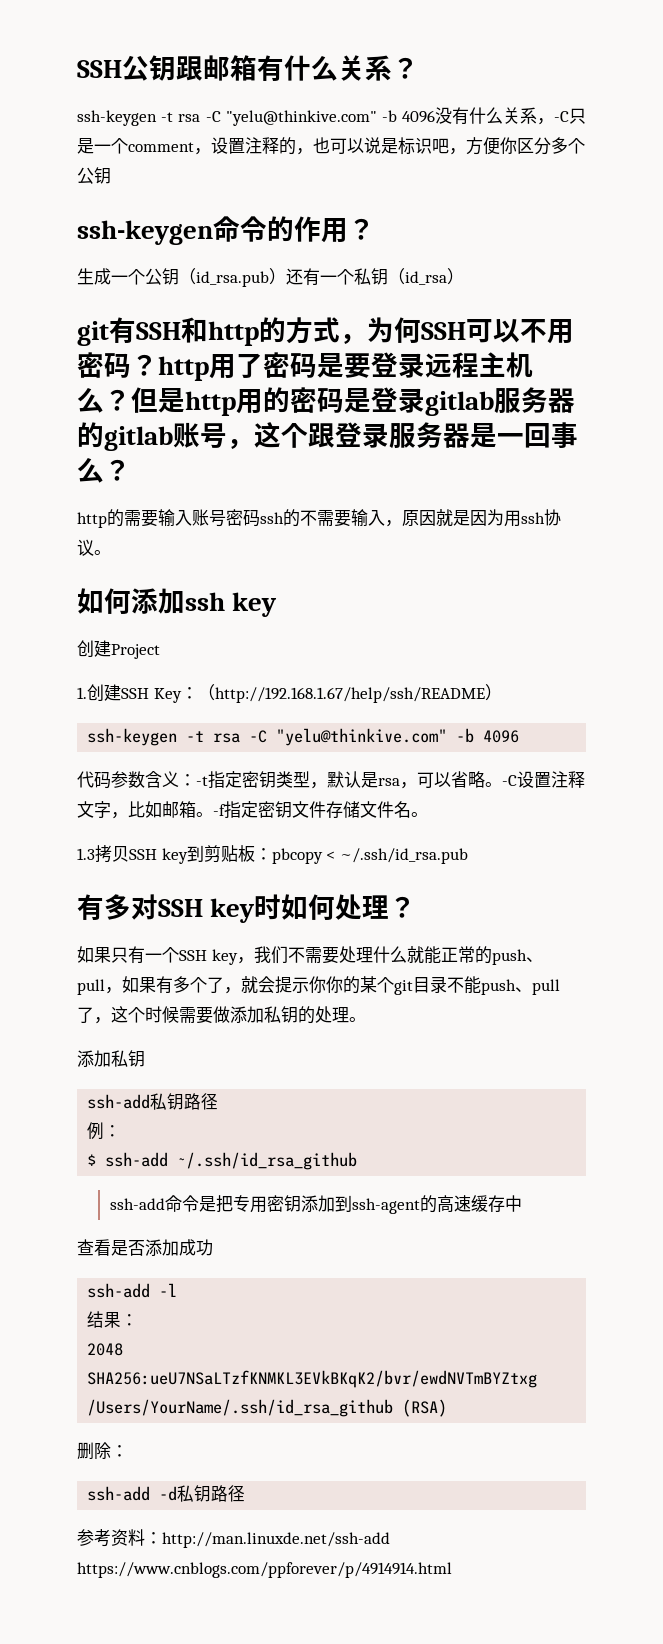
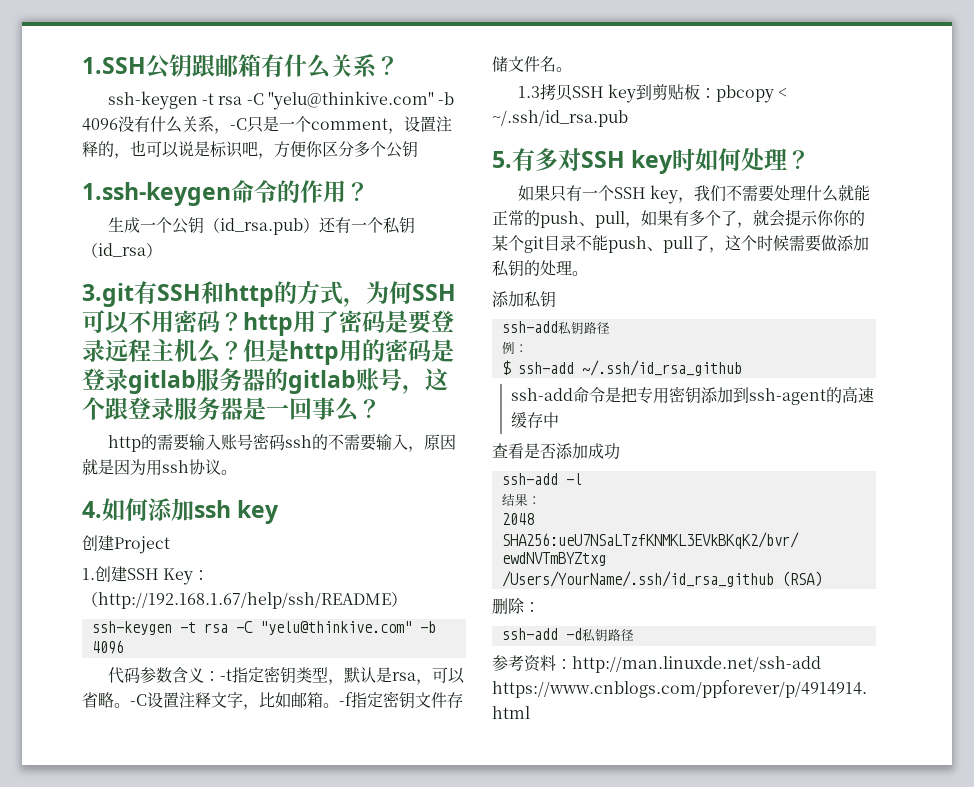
- SSH公钥跟邮箱有什么关系？
+ 1.SSH公钥跟邮箱有什么关系？
- ssh-keygen命令的作用？
+ 1.ssh-keygen命令的作用？
- git有SSH和http的方式，为何SSH可以不用密码？http用了密码是要登录远程主机么？
+ 3.git有SSH和http的方式，为何SSH可以不用密码？http用了密码是要登录远程主机么？
- 如何添加ssh key
+ 4.如何添加ssh key
- 有多对SSH key时如何处理？
+ 5.有多对SSH key时如何处理？

